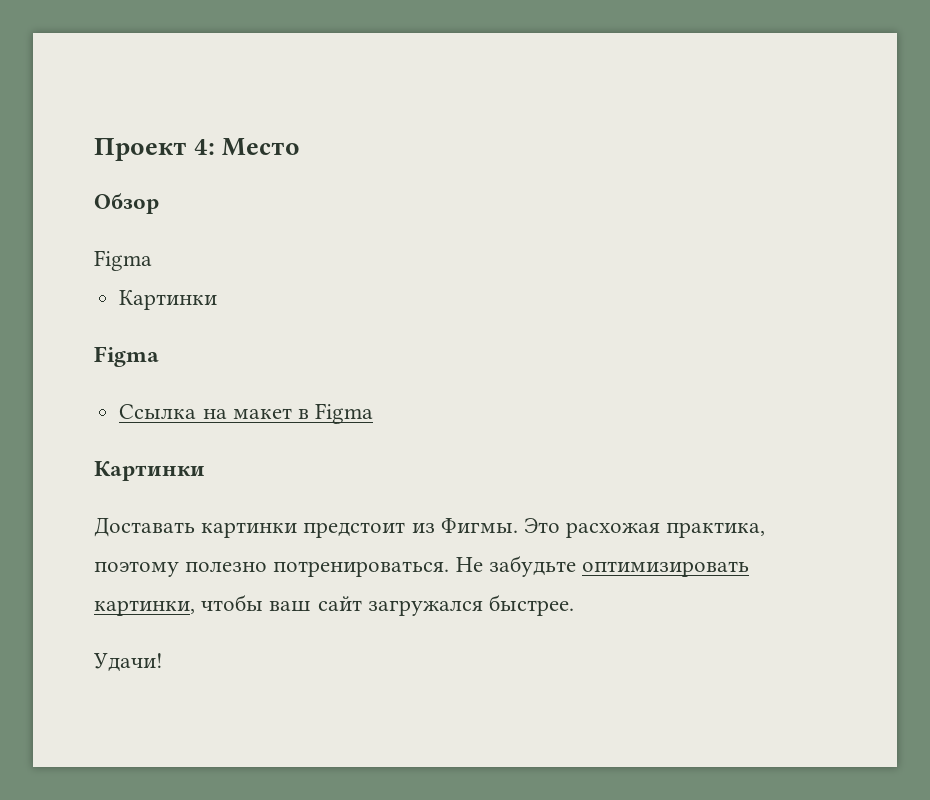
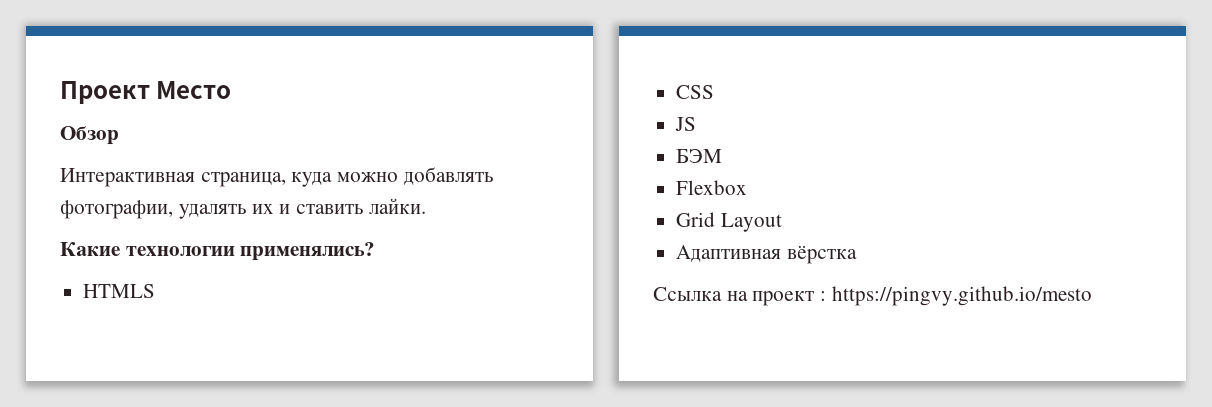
- Проект 4: Место
+ Проект Место
  Обзор
- Figma
- Картинки
- Figma
- Ссылка на макет в Figma
- Картинки
- Доставать картинки предстоит из Фигмы. Это расхожая практика, поэтому полезно потренироваться. Не забудьте оптимизировать картинки, чтобы ваш сайт загружался быстрее.
- Удачи!
+ Интерактивная страница, куда можно добавлять фотографии, удалять их и ставить лайки.
+ Какие технологии применялись?
+ HTMLS
+ CSS
+ JS
+ БЭМ
+ Flexbox
+ Grid Layout
+ Адаптивная вёрстка
+ Ссылка на проект : https://pingvy.github.io/mesto

